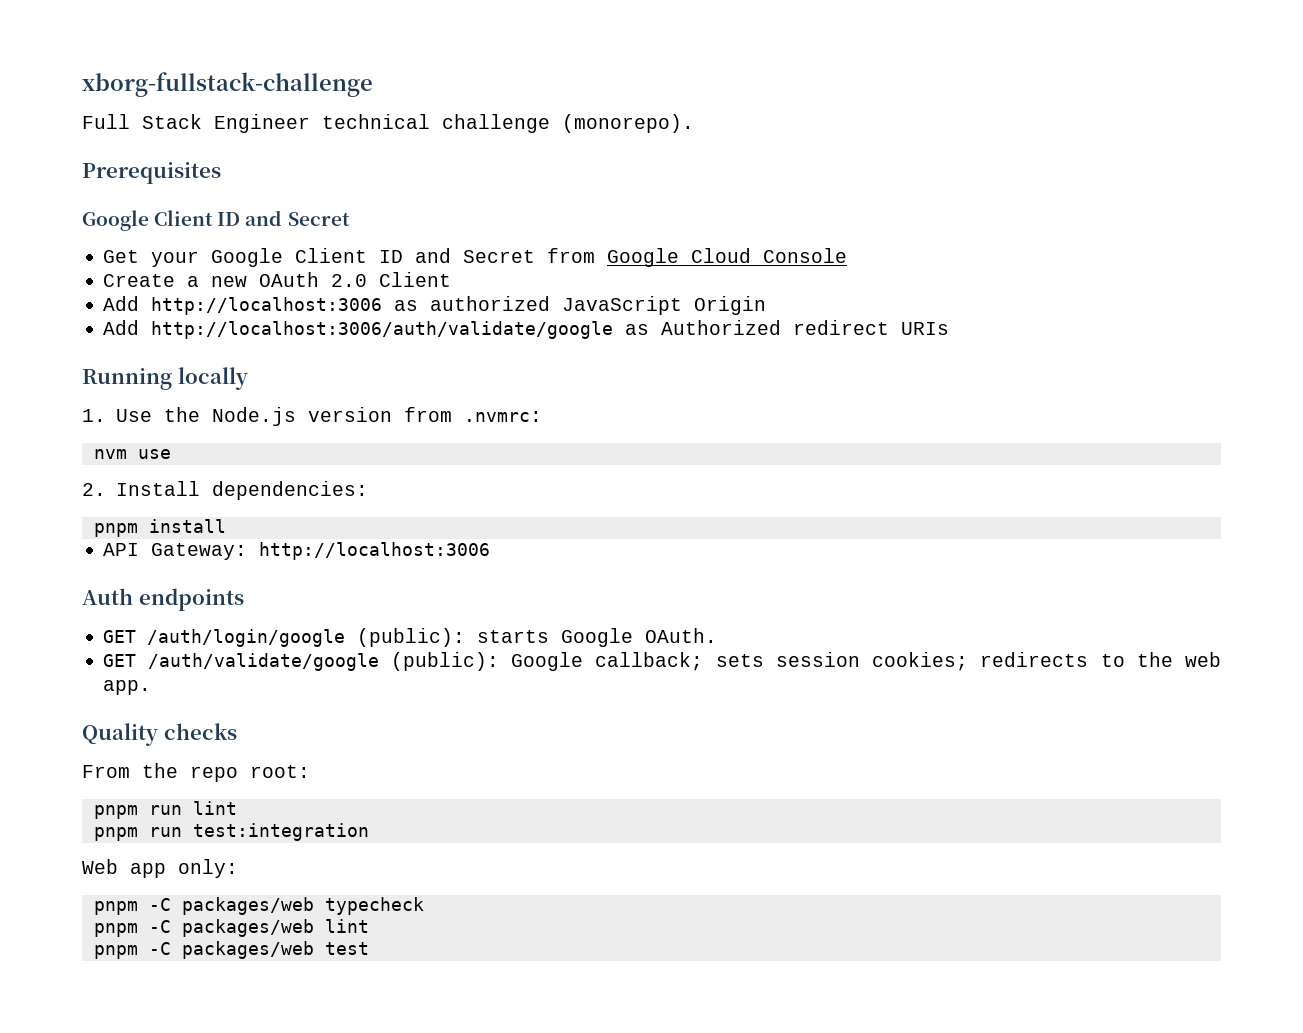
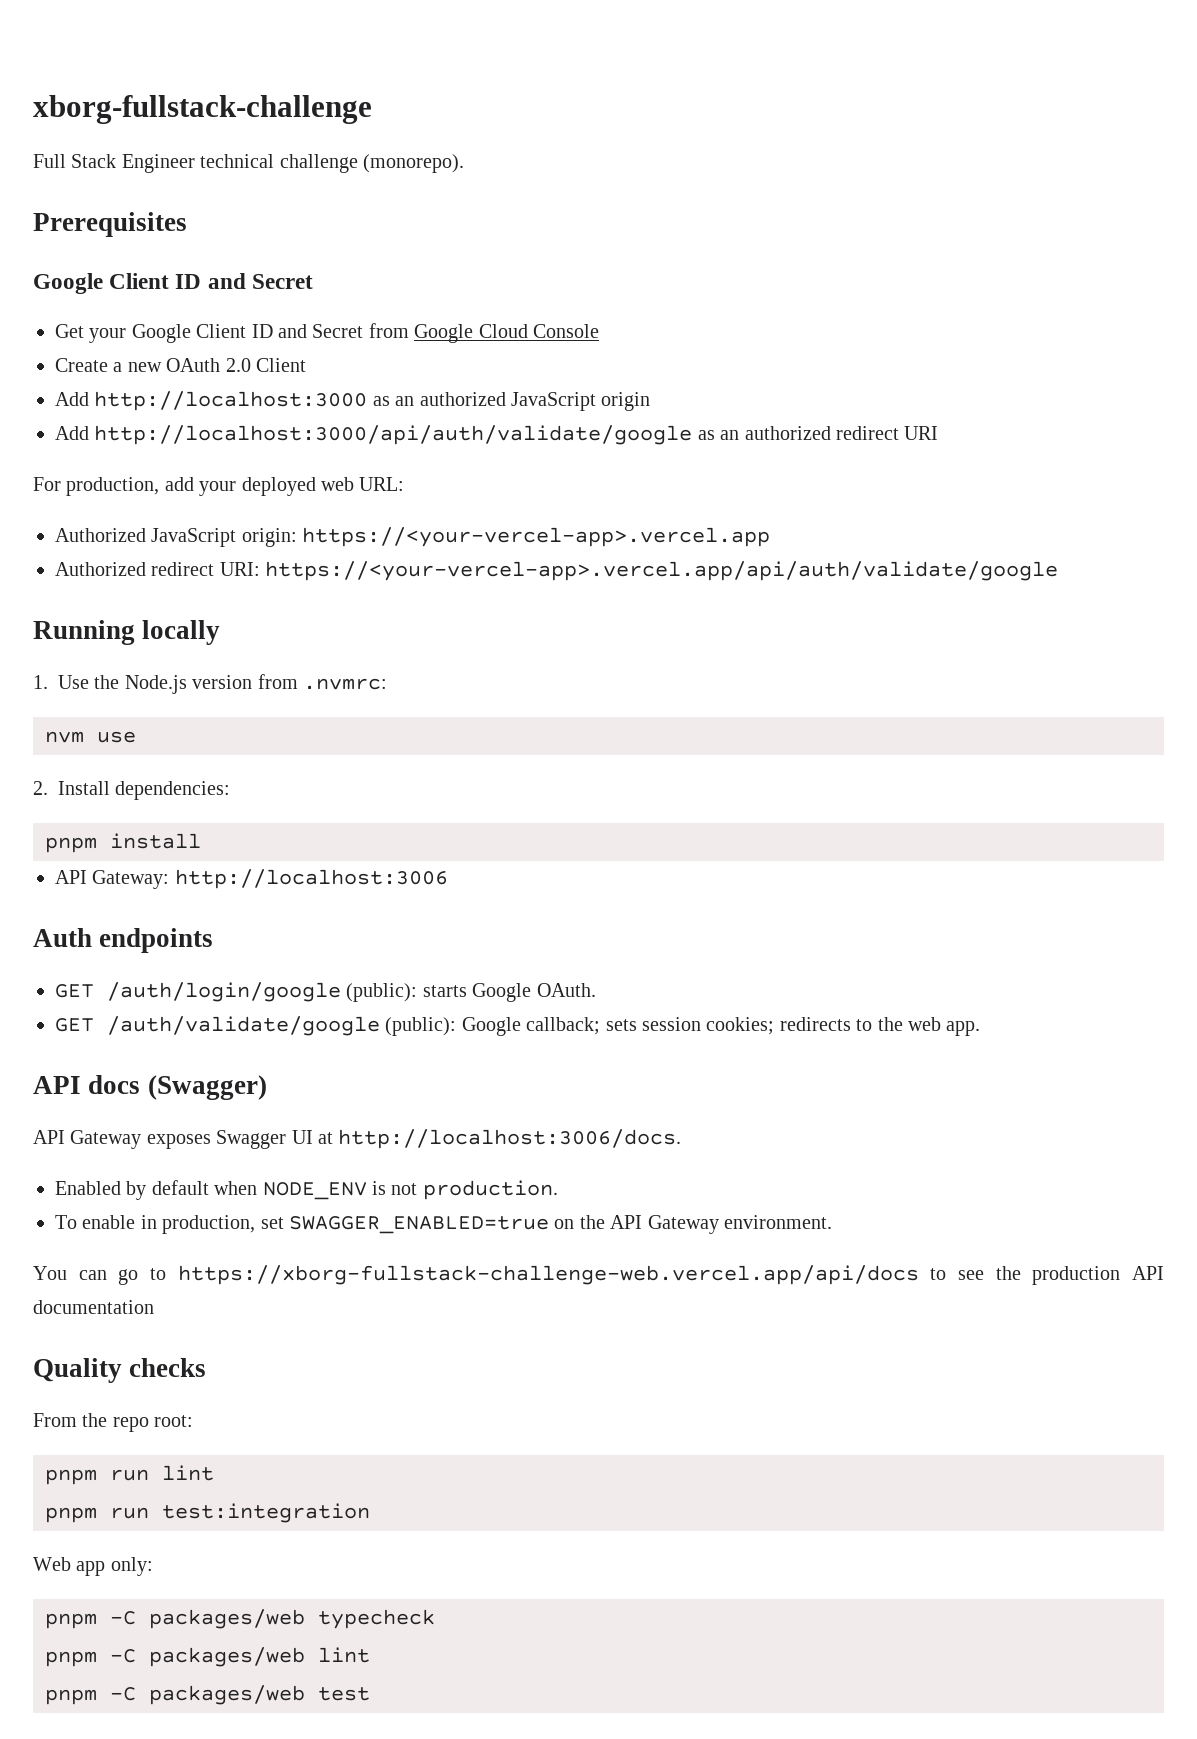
- Add http://localhost:3006 as authorized JavaScript Origin
- Add http://localhost:3006/auth/validate/google as Authorized redirect URIs
+ Add http://localhost:3000 as an authorized JavaScript origin
+ Add http://localhost:3000/api/auth/validate/google as an authorized redirect URI
+ For production, add your deployed web URL:
+ Authorized JavaScript origin: https://<your-vercel-app>.vercel.app
+ Authorized redirect URI: https://<your-vercel-app>.vercel.app/api/auth/validate/google
+ API docs (Swagger)
+ API Gateway exposes Swagger UI at http://localhost:3006/docs.
+ Enabled by default when NODE_ENV is not production.
+ To enable in production, set SWAGGER_ENABLED=true on the API Gateway environment.
+ You can go to https://xborg-fullstack-challenge-web.vercel.app/api/docs to see the production API documentation

